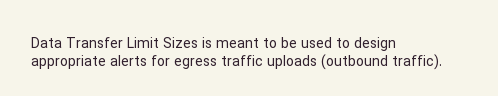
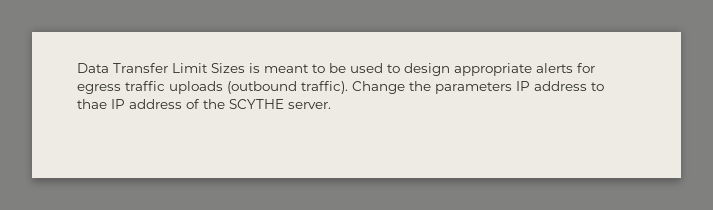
+ Change the parameters IP address to thae IP address of the SCYTHE server.

